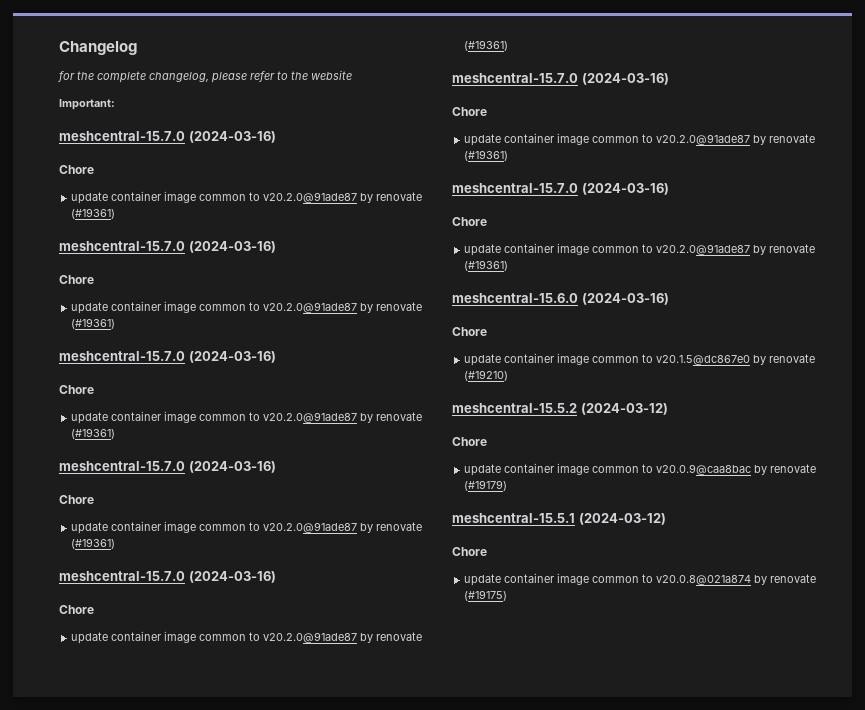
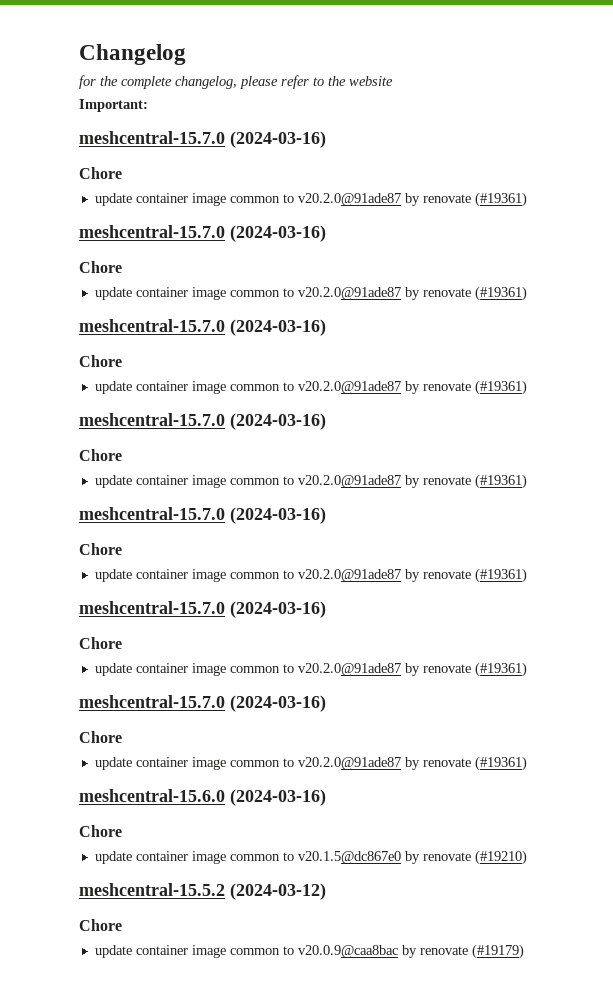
- meshcentral-15.5.1 (2024-03-12)
- Chore
- update container image common to v20.0.8@021a874 by renovate (#19175)

